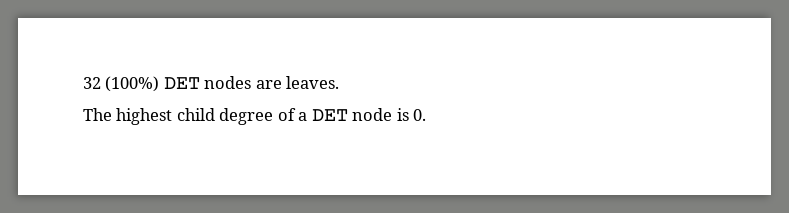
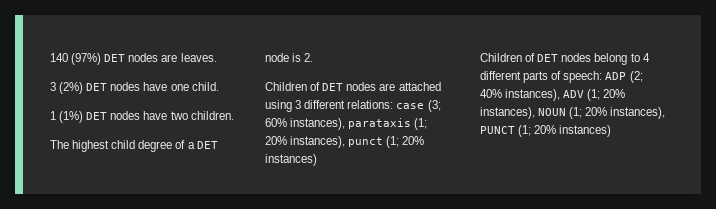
- 32 (100%) DET nodes are leaves.
+ 140 (97%) DET nodes are leaves.
+ 3 (2%) DET nodes have one child.
+ 1 (1%) DET nodes have two children.
- The highest child degree of a DET node is 0.
+ The highest child degree of a DET node is 2.
+ Children of DET nodes are attached using 3 different relations: case (3; 60% instances), parataxis (1; 20% instances), punct (1; 20% instances)
+ Children of DET nodes belong to 4 different parts of speech: ADP (2; 40% instances), ADV (1; 20% instances), NOUN (1; 20% instances), PUNCT (1; 20% instances)

